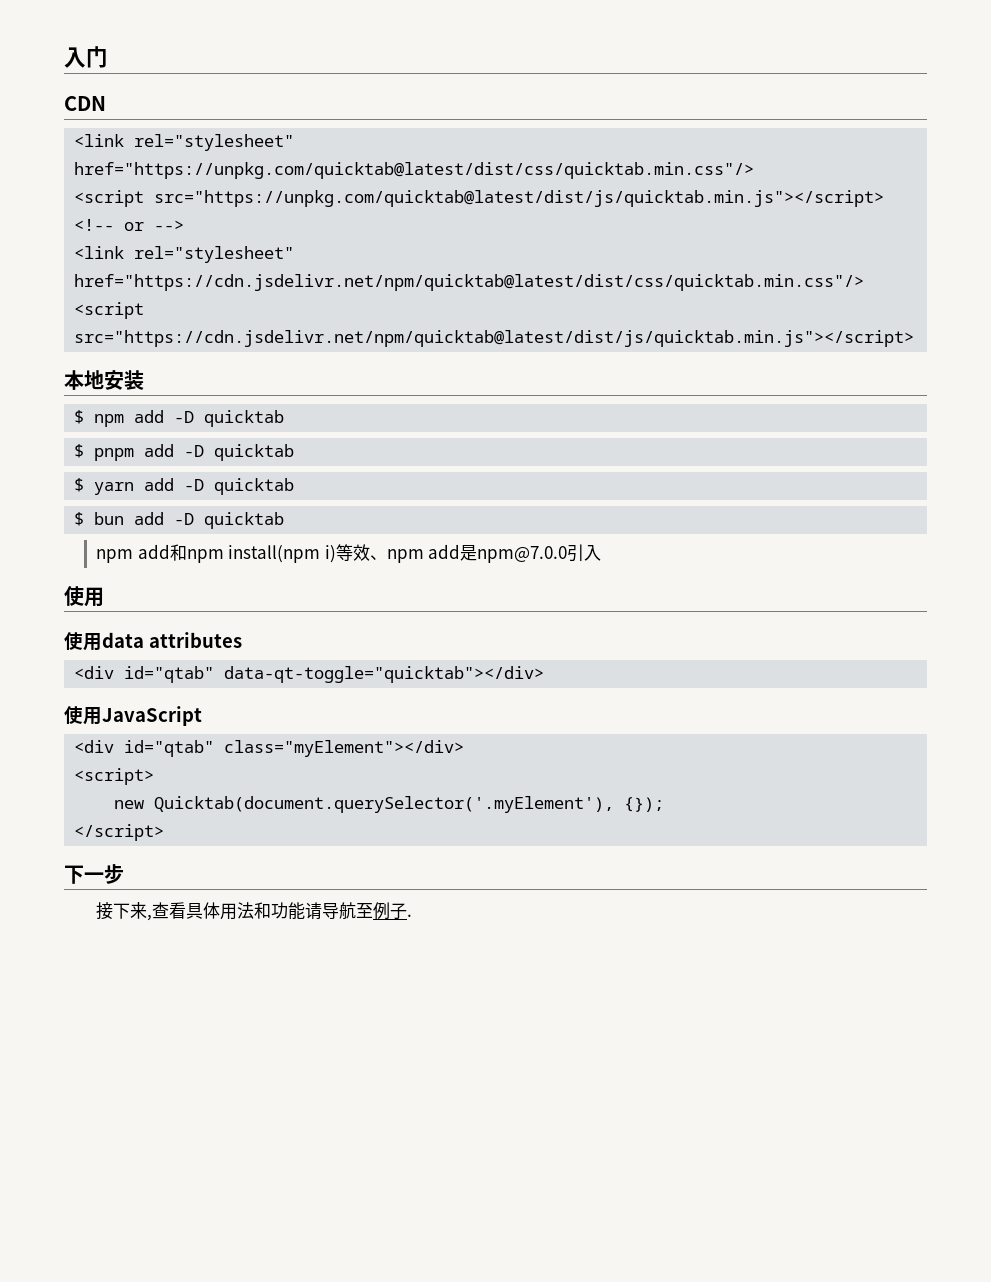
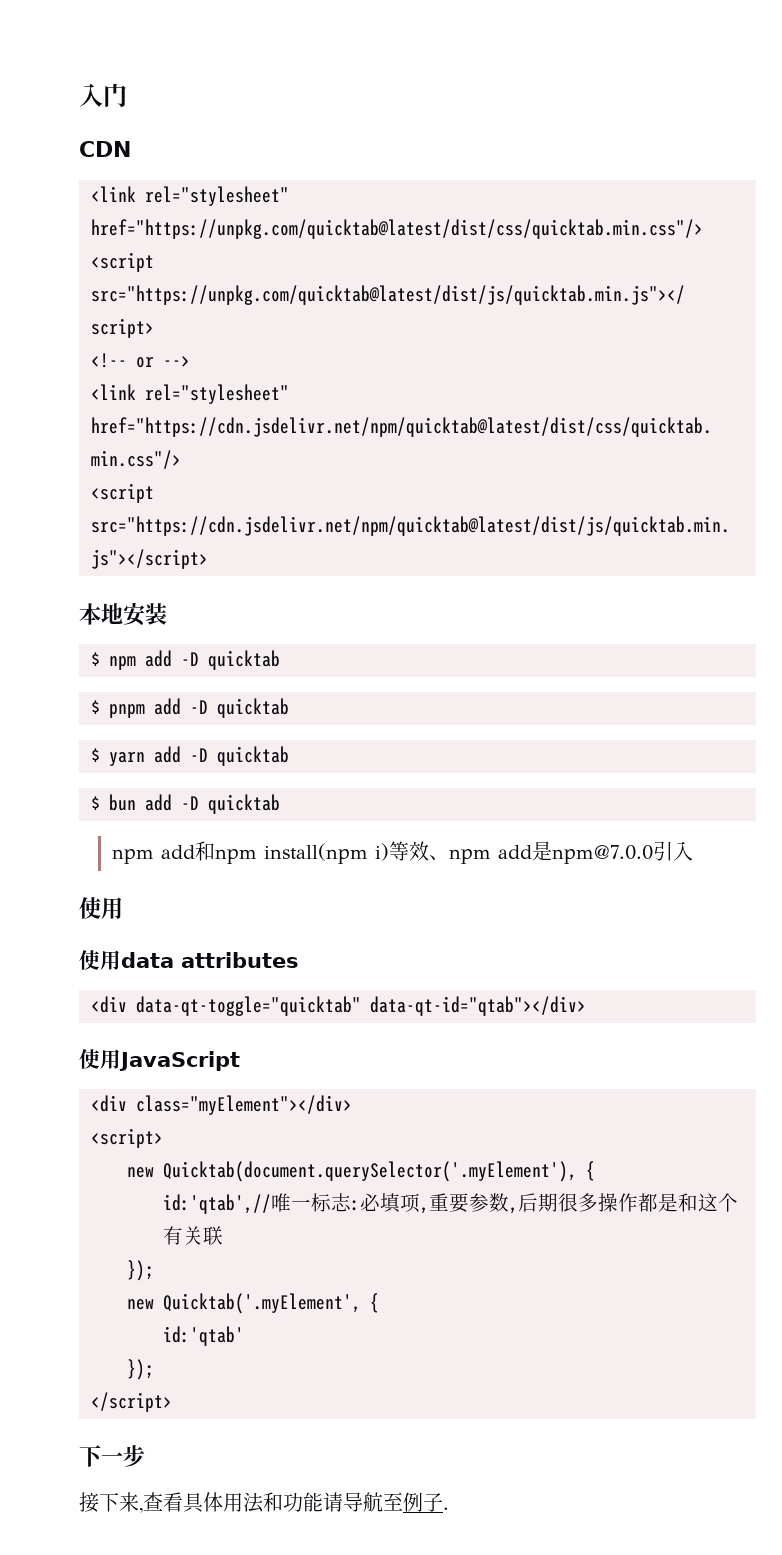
- <div id="qtab" data-qt-toggle="quicktab"></div>
+ <div data-qt-toggle="quicktab" data-qt-id="qtab"></div>
- <div id="qtab" class="myElement"></div>
+ <div class="myElement"></div>
- new Quicktab(document.querySelector('.myElement'), {});
+ new Quicktab(document.querySelector('.myElement'), {
+ id:'qtab',//唯一标志:必填项,重要参数,后期很多操作都是和这个有关联
+ });
+ new Quicktab('.myElement', {
+ id:'qtab'
+ });

